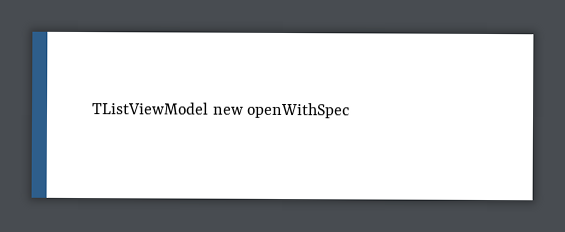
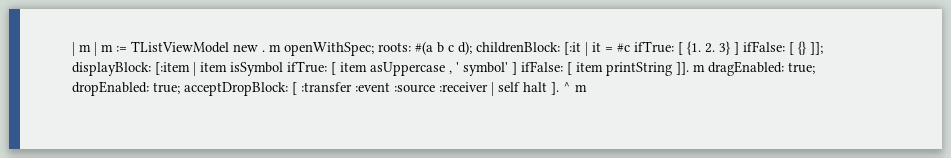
- TListViewModel new openWithSpec
+ | m | m := TListViewModel new . m openWithSpec; roots: #(a b c d); childrenBlock: [:it | it = #c ifTrue: [ {1. 2. 3} ] ifFalse: [ {} ]]; displayBlock: [:item | item isSymbol ifTrue: [ item asUppercase , ' symbol' ] ifFalse: [ item printString ]]. m dragEnabled: true; dropEnabled: true; acceptDropBlock: [ :transfer :event :source :receiver | self halt ]. ^ m

